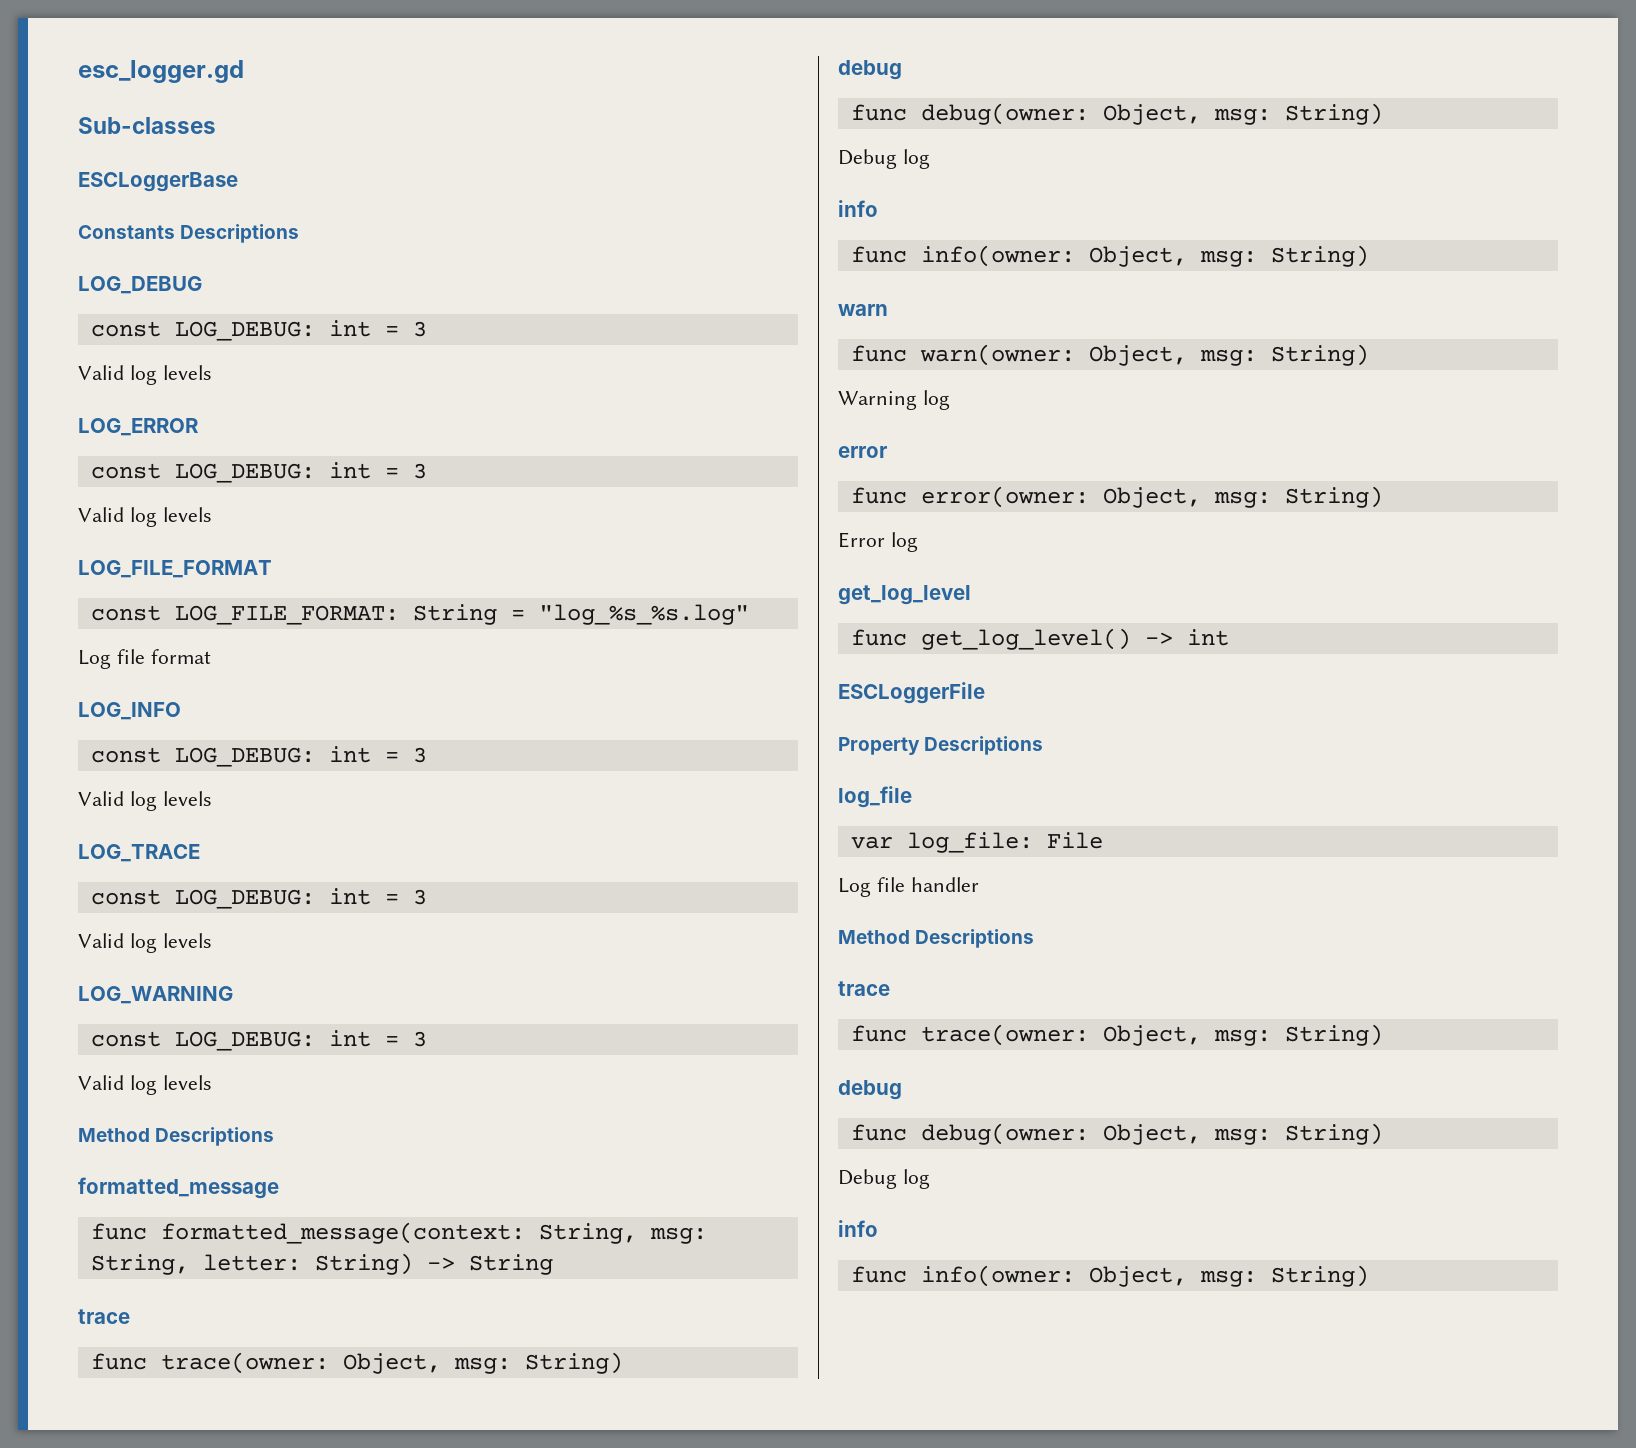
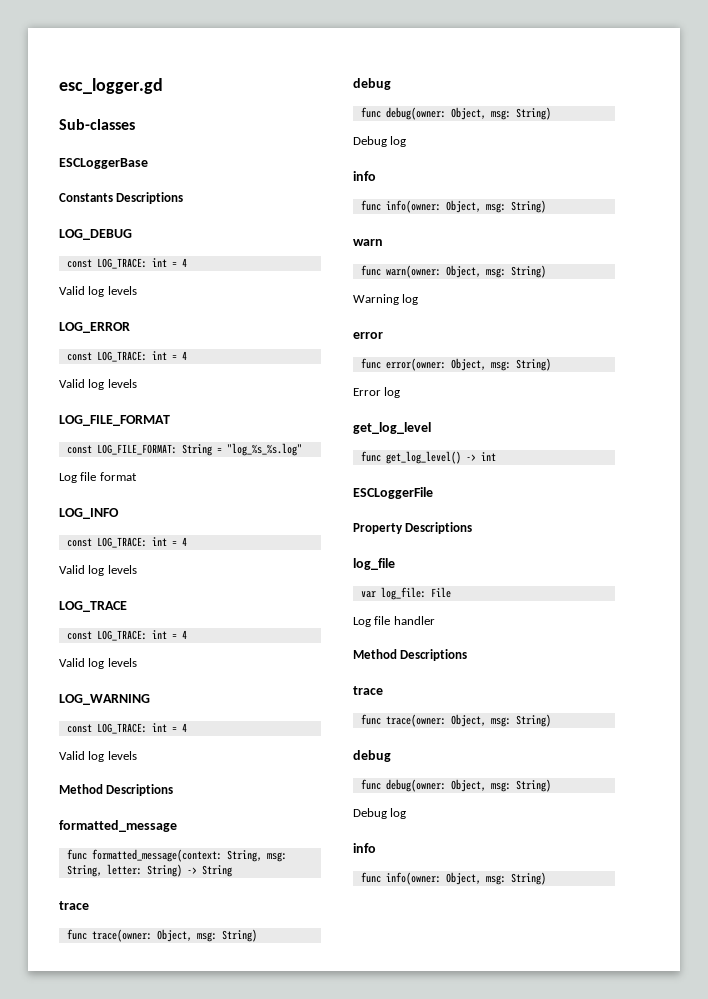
  LOG_DEBUG
- const LOG_DEBUG: int = 3
+ const LOG_TRACE: int = 4
  LOG_ERROR
- const LOG_DEBUG: int = 3
+ const LOG_TRACE: int = 4
  LOG_INFO
- const LOG_DEBUG: int = 3
+ const LOG_TRACE: int = 4
  LOG_TRACE
- const LOG_DEBUG: int = 3
+ const LOG_TRACE: int = 4
  LOG_WARNING
- const LOG_DEBUG: int = 3
+ const LOG_TRACE: int = 4

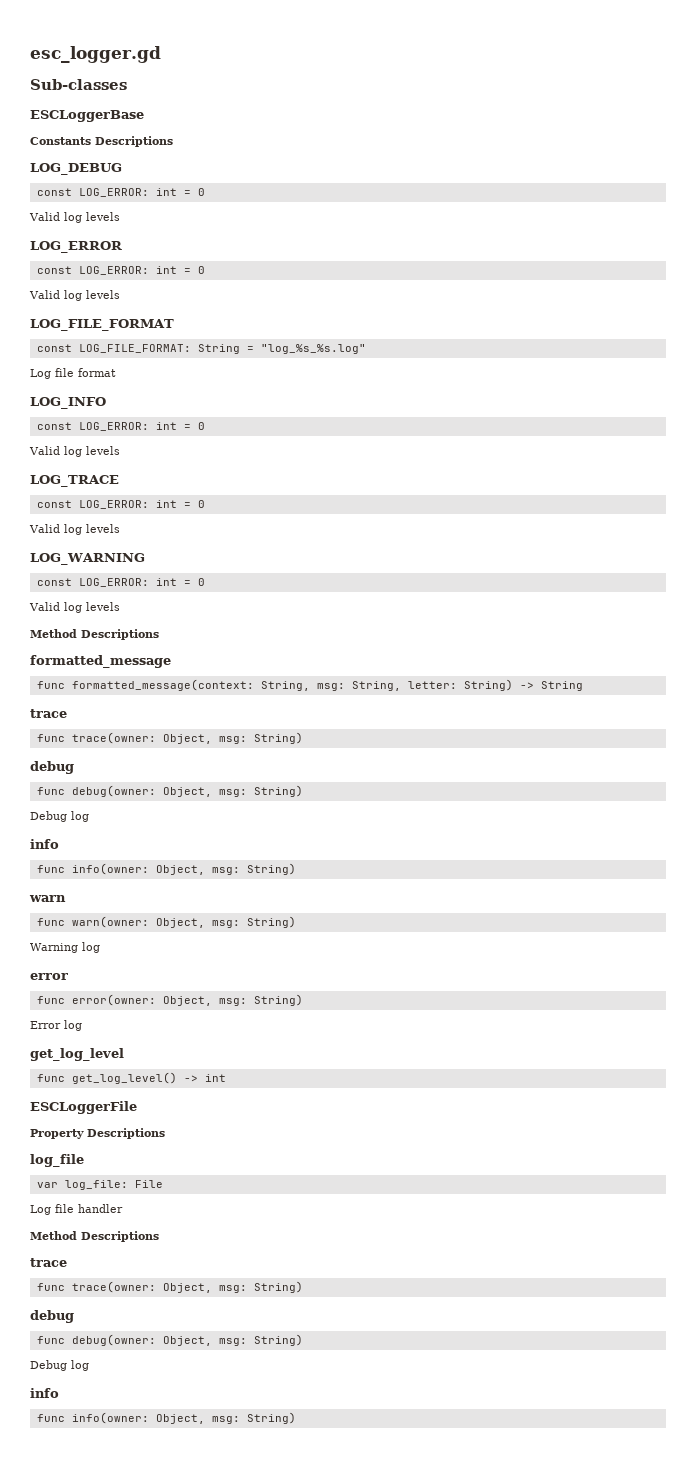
  LOG_DEBUG
- const LOG_TRACE: int = 4
+ const LOG_ERROR: int = 0
  LOG_ERROR
- const LOG_TRACE: int = 4
+ const LOG_ERROR: int = 0
  LOG_INFO
- const LOG_TRACE: int = 4
+ const LOG_ERROR: int = 0
  LOG_TRACE
- const LOG_TRACE: int = 4
+ const LOG_ERROR: int = 0
  LOG_WARNING
- const LOG_TRACE: int = 4
+ const LOG_ERROR: int = 0

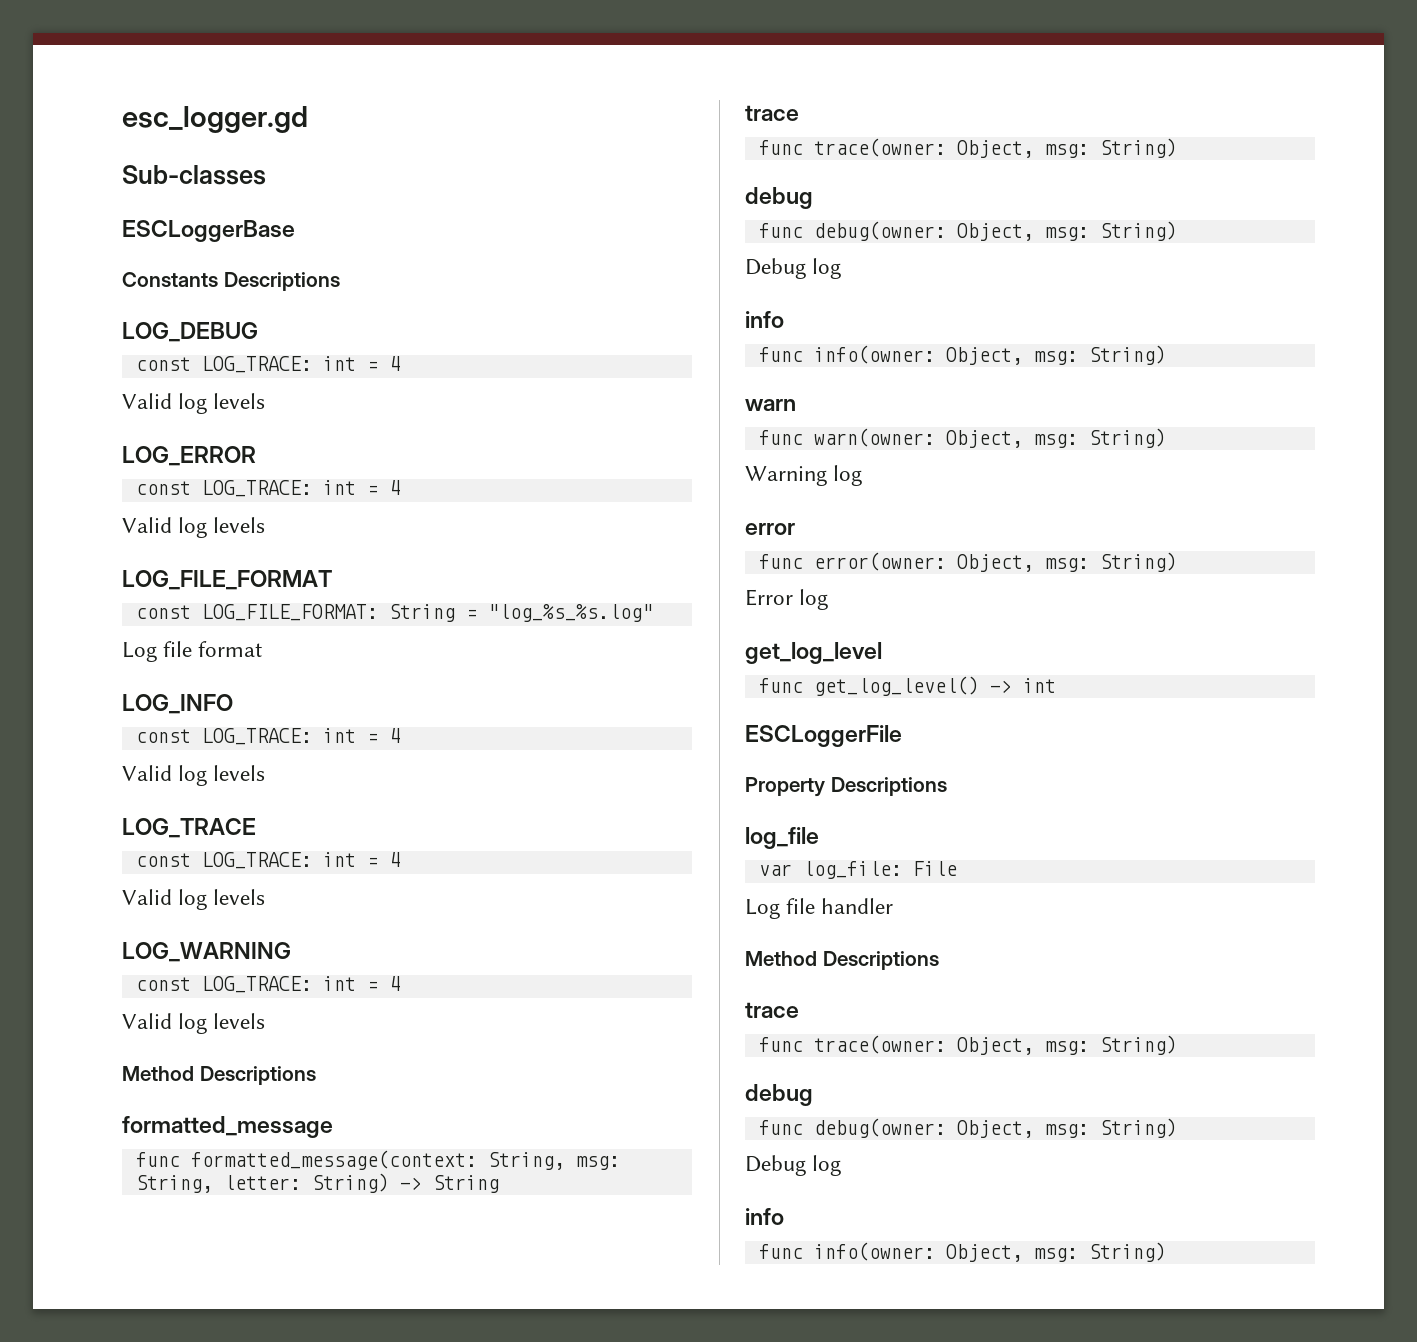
  LOG_DEBUG
- const LOG_ERROR: int = 0
+ const LOG_TRACE: int = 4
  LOG_ERROR
- const LOG_ERROR: int = 0
+ const LOG_TRACE: int = 4
  LOG_INFO
- const LOG_ERROR: int = 0
+ const LOG_TRACE: int = 4
  LOG_TRACE
- const LOG_ERROR: int = 0
+ const LOG_TRACE: int = 4
  LOG_WARNING
- const LOG_ERROR: int = 0
+ const LOG_TRACE: int = 4

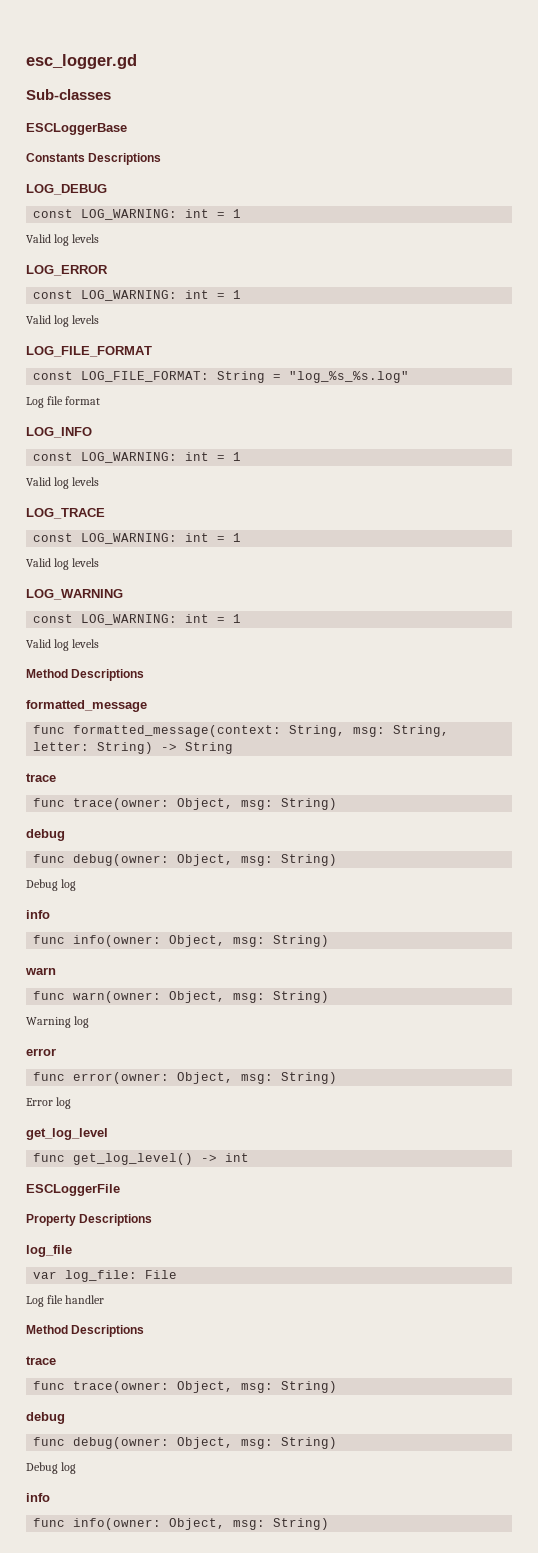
  LOG_DEBUG
- const LOG_TRACE: int = 4
+ const LOG_WARNING: int = 1
  LOG_ERROR
- const LOG_TRACE: int = 4
+ const LOG_WARNING: int = 1
  LOG_INFO
- const LOG_TRACE: int = 4
+ const LOG_WARNING: int = 1
  LOG_TRACE
- const LOG_TRACE: int = 4
+ const LOG_WARNING: int = 1
  LOG_WARNING
- const LOG_TRACE: int = 4
+ const LOG_WARNING: int = 1

